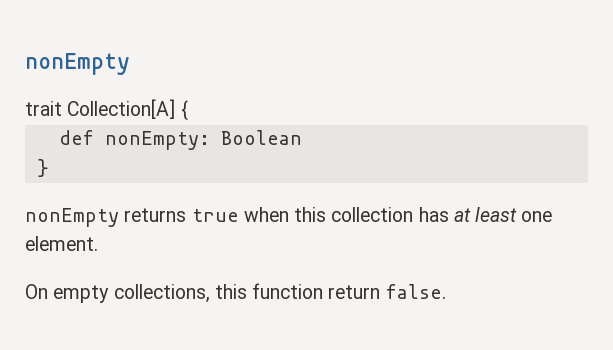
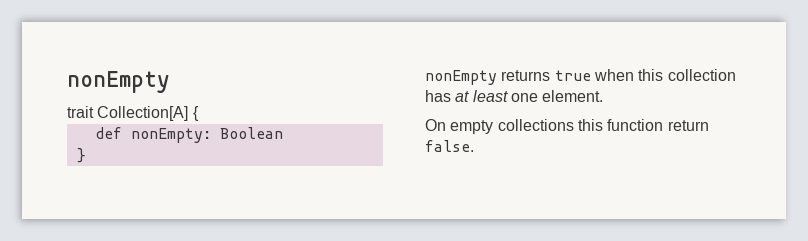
- On empty collections, this function return false.
+ On empty collections this function return false.

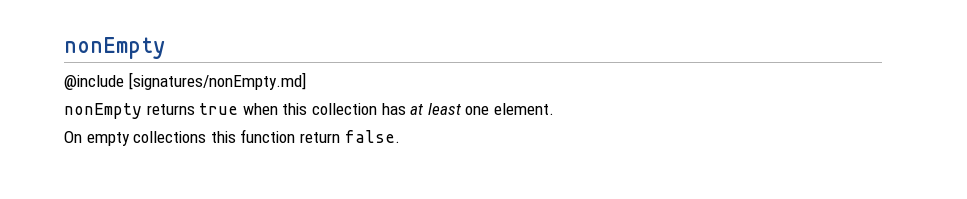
- trait Collection[A] {
- def nonEmpty: Boolean
- }
+ @include [signatures/nonEmpty.md]

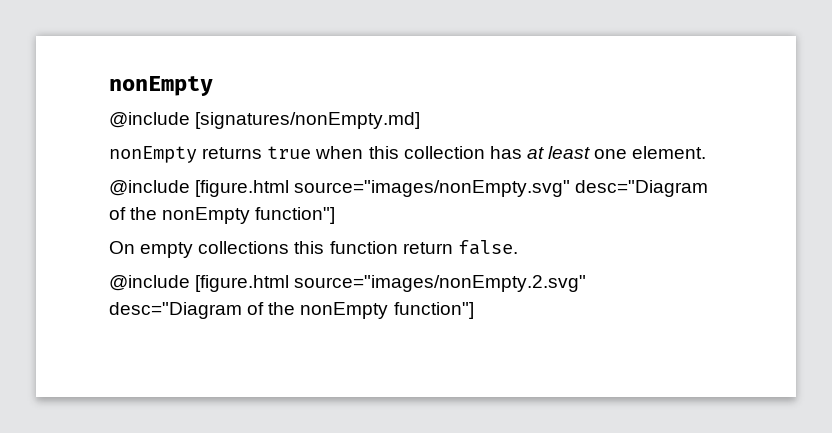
+ @include [figure.html source="images/nonEmpty.svg" desc="Diagram of the nonEmpty function"]
+ @include [figure.html source="images/nonEmpty.2.svg" desc="Diagram of the nonEmpty function"]

